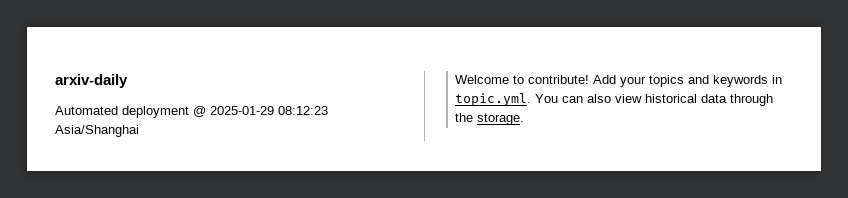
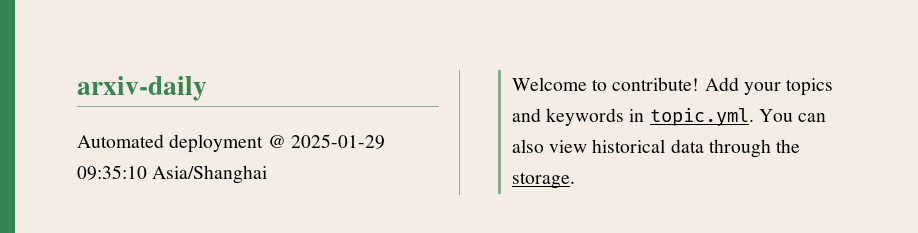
- Automated deployment @ 2025-01-29 08:12:23 Asia/Shanghai
+ Automated deployment @ 2025-01-29 09:35:10 Asia/Shanghai

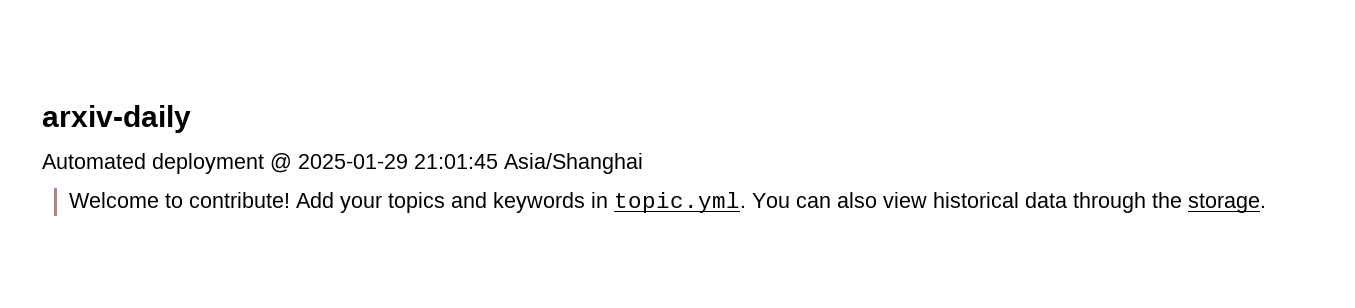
- Automated deployment @ 2025-01-29 09:35:10 Asia/Shanghai
+ Automated deployment @ 2025-01-29 21:01:45 Asia/Shanghai

